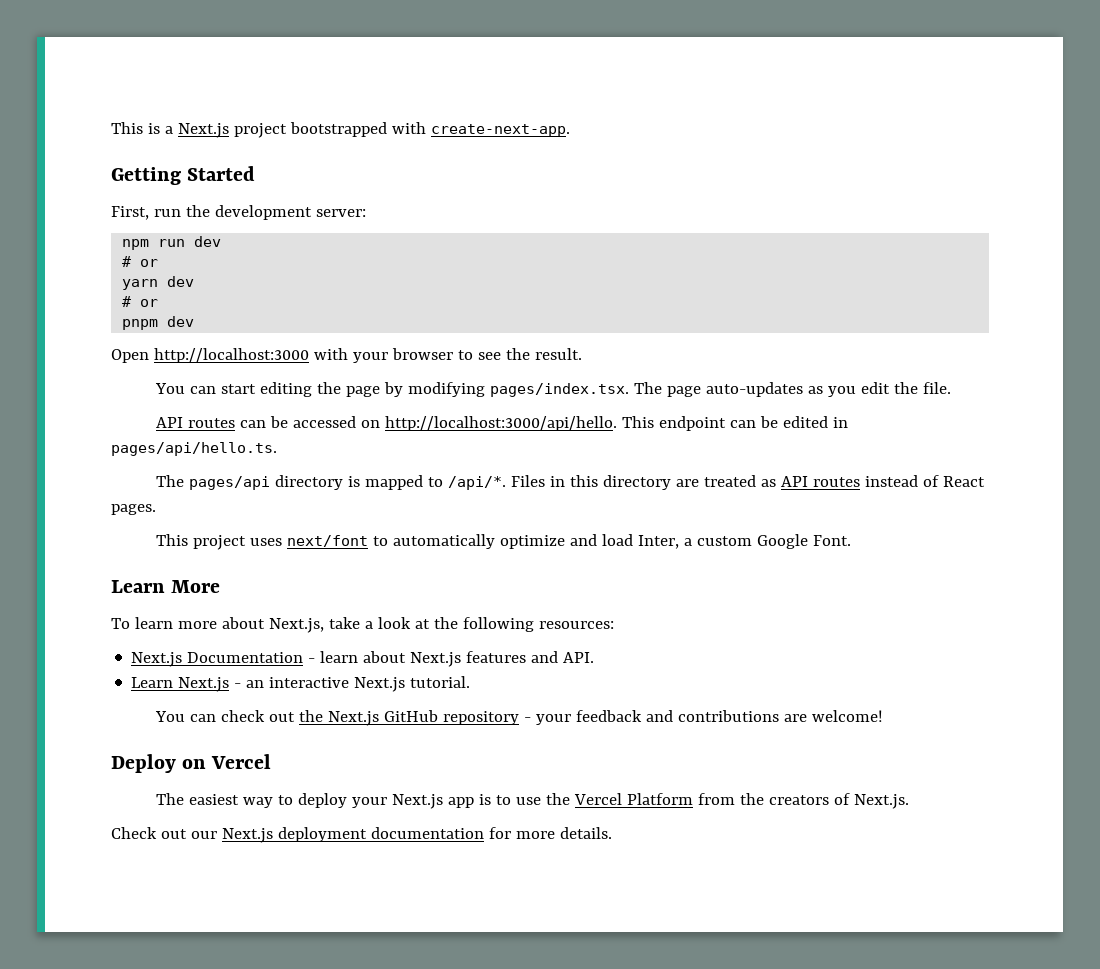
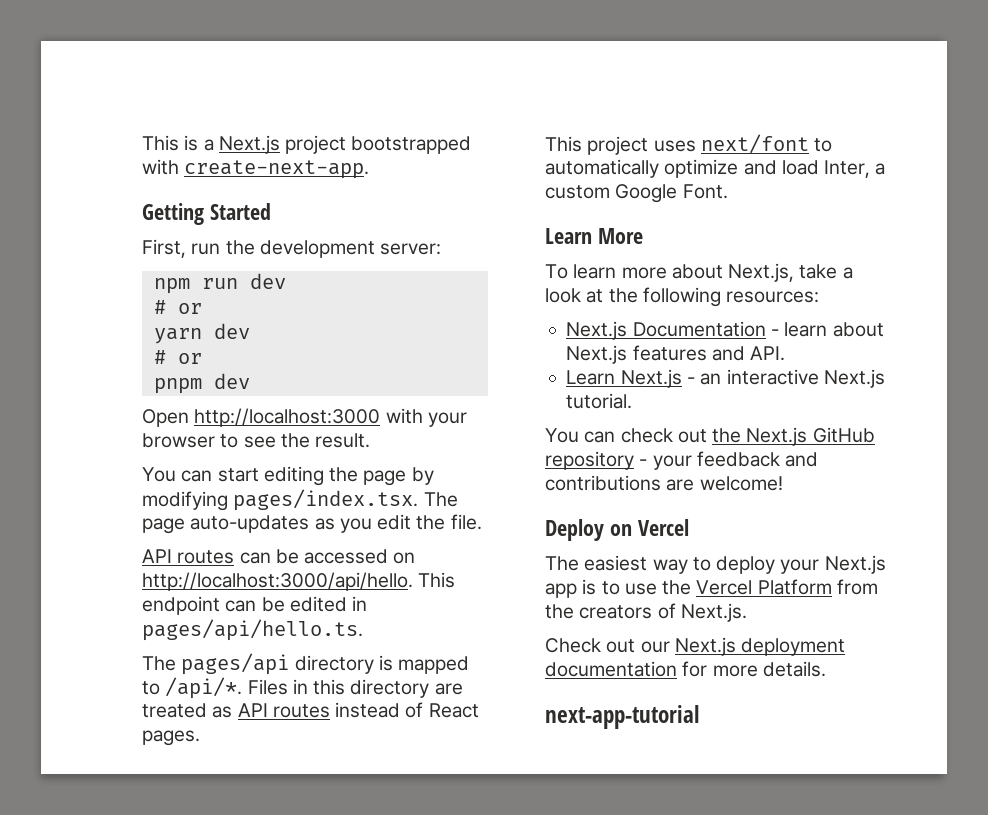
+ next-app-tutorial

